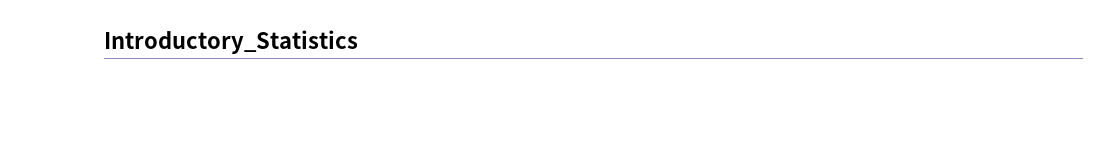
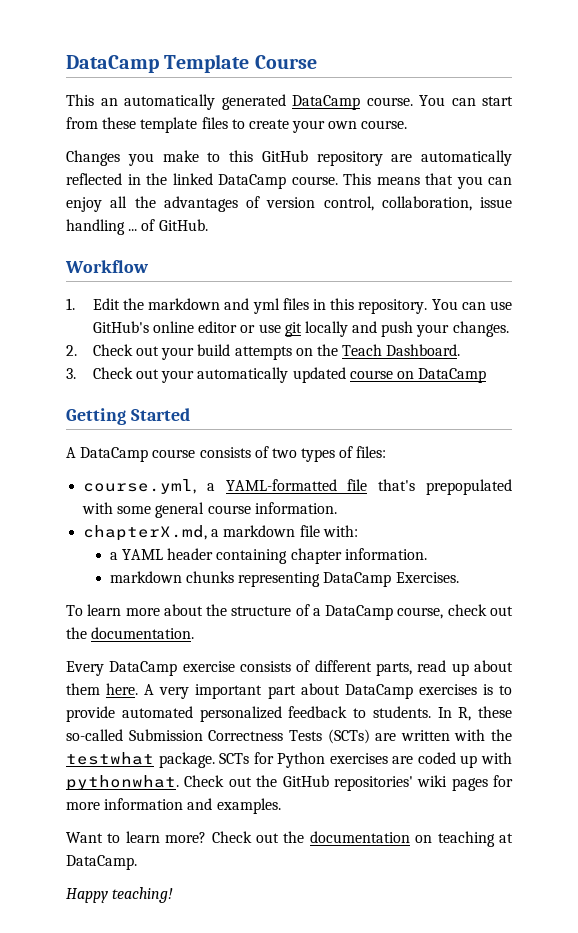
- Introductory_Statistics
+ DataCamp Template Course
+ This an automatically generated DataCamp course. You can start from these template files to create your own course.
+ Changes you make to this GitHub repository are automatically reflected in the linked DataCamp course. This means that you can enjoy all the advantages of version control, collaboration, issue handling ... of GitHub.
+ Workflow
+ 1. Edit the markdown and yml files in this repository. You can use GitHub's online editor or use git locally and push your changes.
+ 2. Check out your build attempts on the Teach Dashboard.
+ 3. Check out your automatically updated course on DataCamp
+ Getting Started
+ A DataCamp course consists of two types of files:
+ course.yml, a YAML-formatted file that's prepopulated with some general course information.
+ chapterX.md, a markdown file with:
+ a YAML header containing chapter information.
+ markdown chunks representing DataCamp Exercises.
+ To learn more about the structure of a DataCamp course, check out the documentation.
+ Every DataCamp exercise consists of different parts, read up about them here. A very important part about DataCamp exercises is to provide automated personalized feedback to students. In R, these so-called Submission Correctness Tests (SCTs) are written with the testwhat package. SCTs for Python exercises are coded up with pythonwhat. Check out the GitHub repositories' wiki pages for more information and examples.
+ Want to learn more? Check out the documentation on teaching at DataCamp.
+ Happy teaching!

